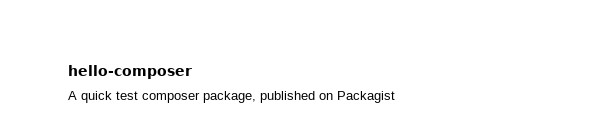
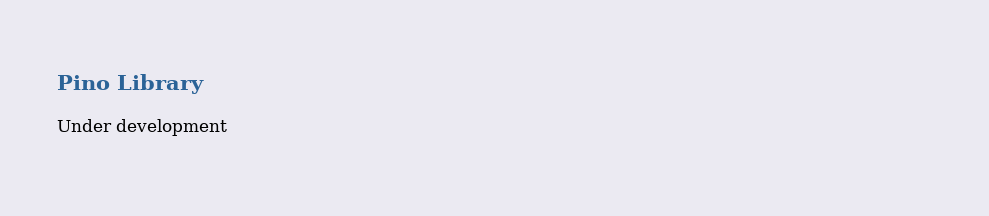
- hello-composer
- A quick test composer package, published on Packagist
+ Pino Library
+ Under development

